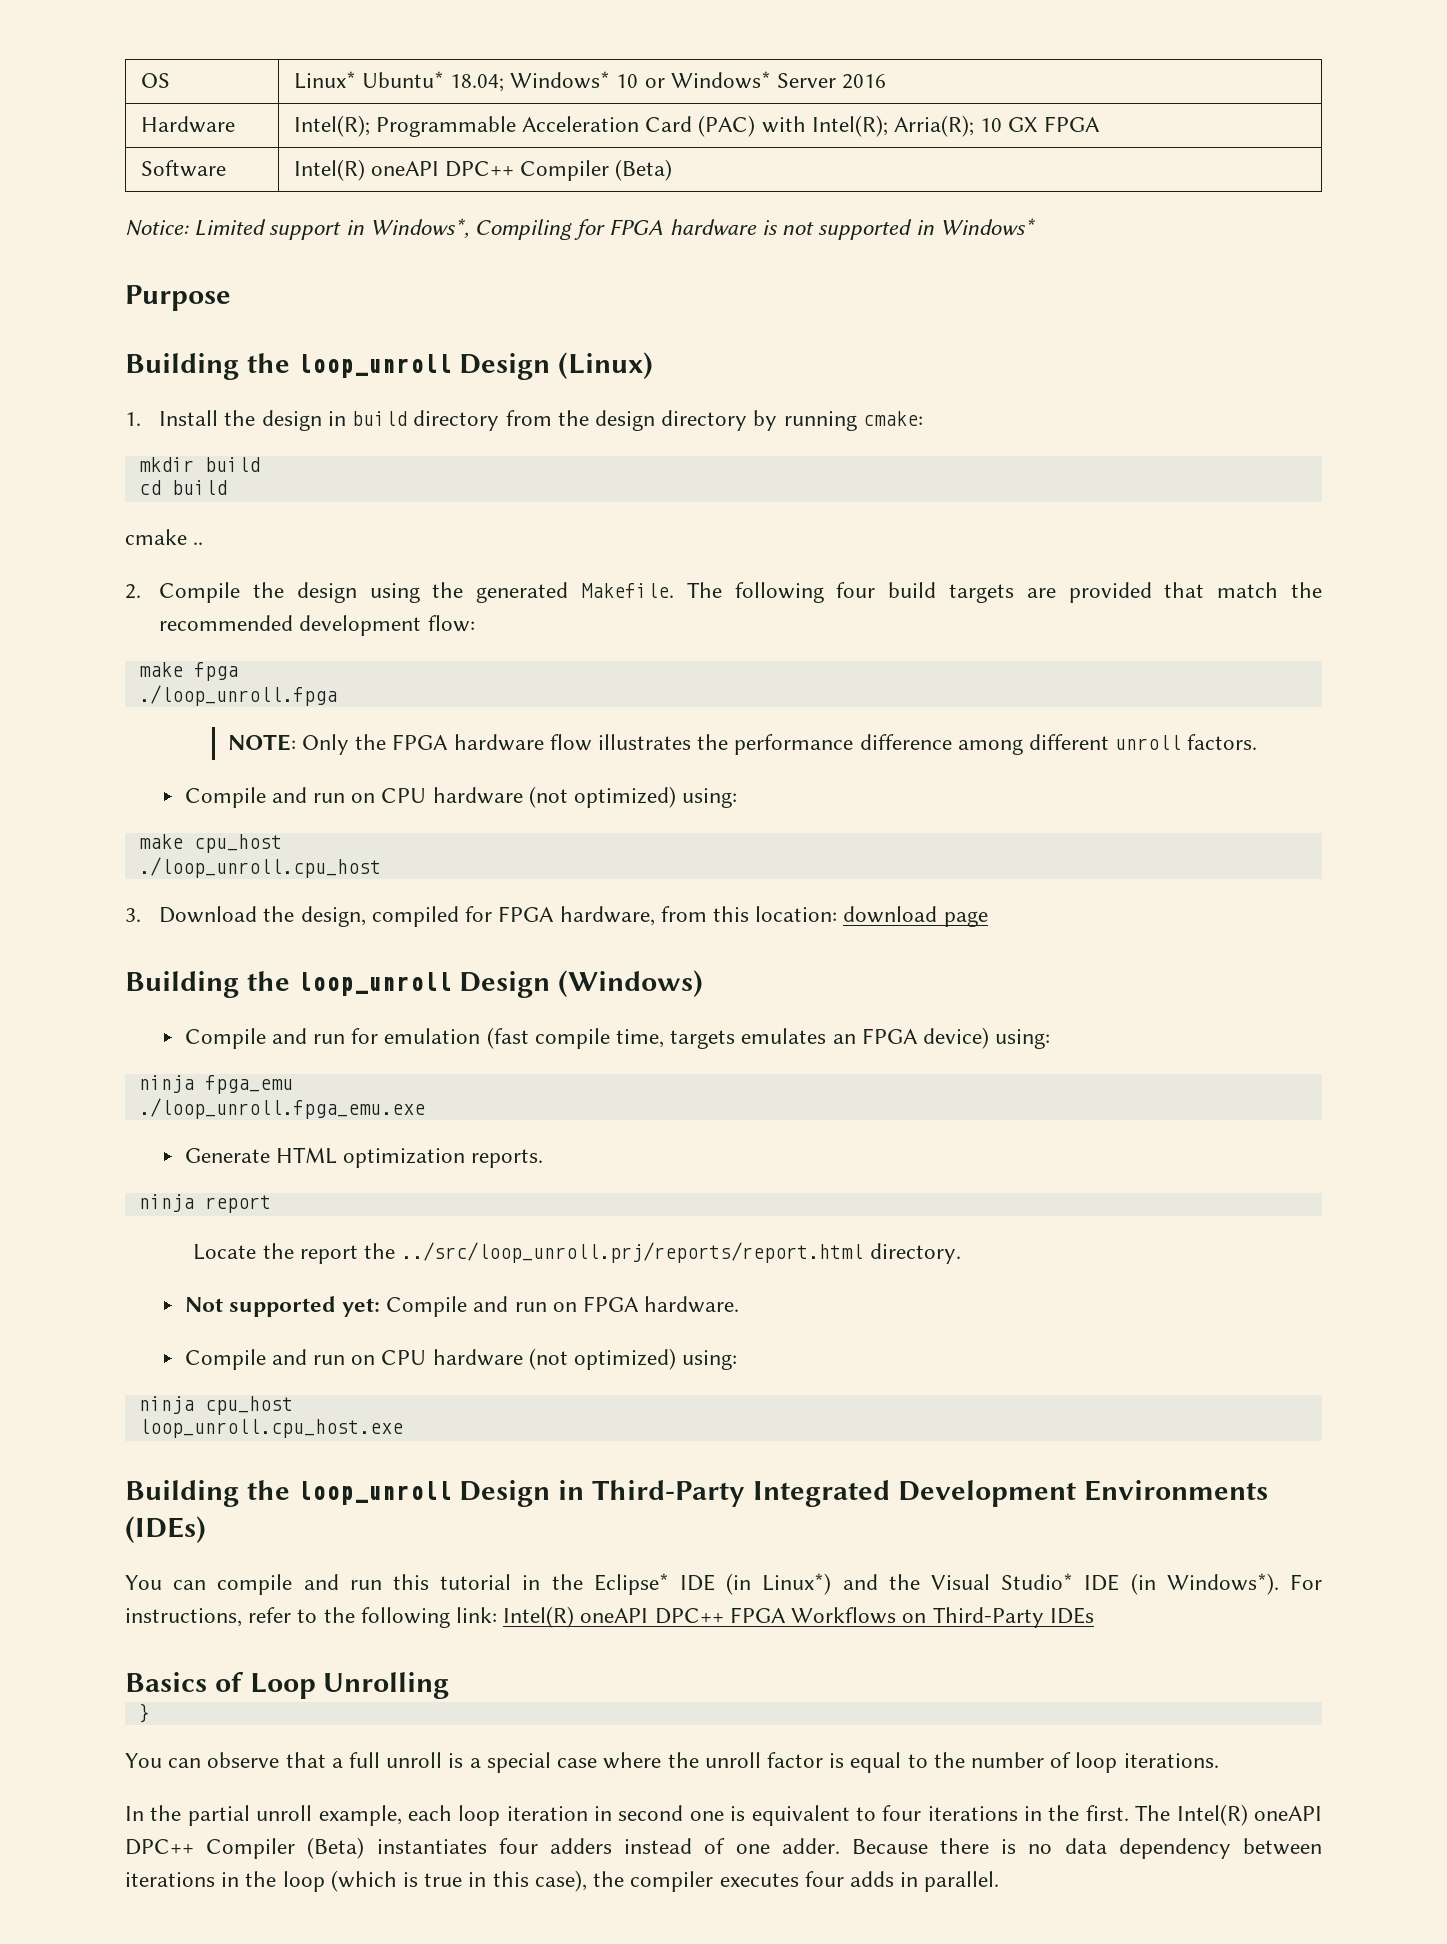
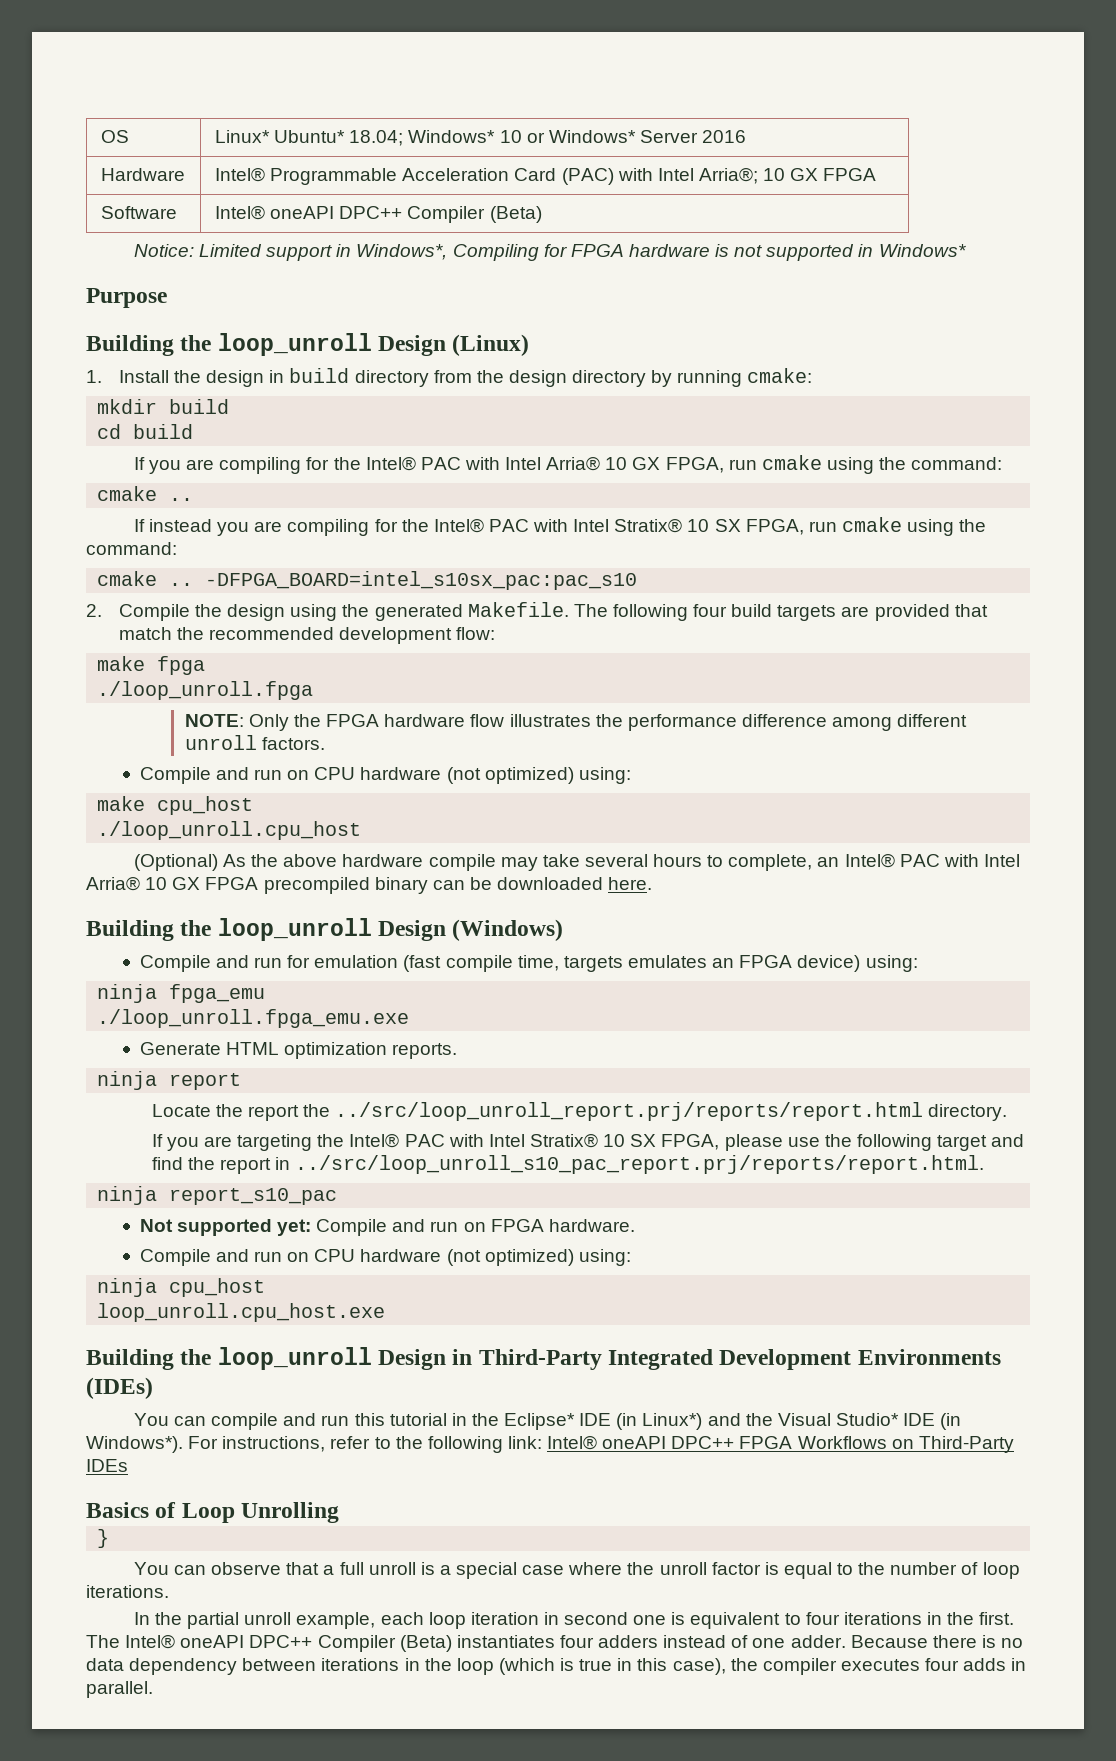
- Hardware | Intel(R); Programmable Acceleration Card (PAC) with Intel(R); Arria(R); 10 GX FPGA
+ Hardware | Intel® Programmable Acceleration Card (PAC) with Intel Arria®; 10 GX FPGA
- Software | Intel(R) oneAPI DPC++ Compiler (Beta)
+ Software | Intel® oneAPI DPC++ Compiler (Beta)
+ If you are compiling for the Intel® PAC with Intel Arria® 10 GX FPGA, run cmake using the command:
  cmake ..
+ If instead you are compiling for the Intel® PAC with Intel Stratix® 10 SX FPGA, run cmake using the command:
+ cmake .. -DFPGA_BOARD=intel_s10sx_pac:pac_s10
- 3. Download the design, compiled for FPGA hardware, from this location: download page
+ (Optional) As the above hardware compile may take several hours to complete, an Intel® PAC with Intel Arria® 10 GX FPGA precompiled binary can be downloaded here.
- Locate the report the ../src/loop_unroll.prj/reports/report.html directory.
+ Locate the report the ../src/loop_unroll_report.prj/reports/report.html directory.
+ If you are targeting the Intel® PAC with Intel Stratix® 10 SX FPGA, please use the following target and find the report in ../src/loop_unroll_s10_pac_report.prj/reports/report.html.
+ ninja report_s10_pac
- For instructions, refer to the following link: Intel(R) oneAPI DPC++ FPGA Workflows on Third-Party IDEs
+ For instructions, refer to the following link: Intel® oneAPI DPC++ FPGA Workflows on Third-Party IDEs
- The Intel(R) oneAPI DPC++ Compiler (Beta) instantiates four adders instead of one adder.
+ The Intel® oneAPI DPC++ Compiler (Beta) instantiates four adders instead of one adder.

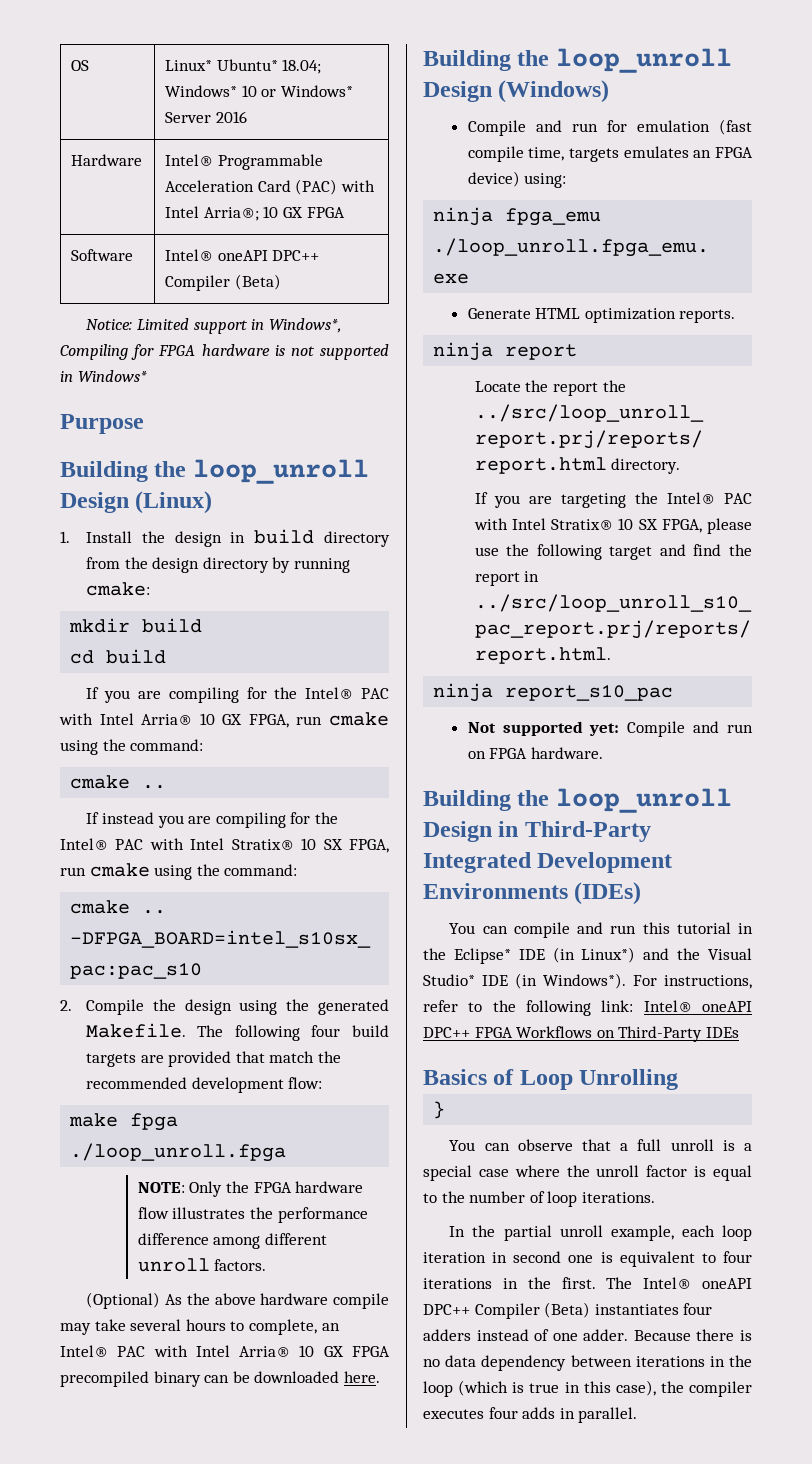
  NOTE: Only the FPGA hardware flow illustrates the performance difference among different unroll factors.
- Compile and run on CPU hardware (not optimized) using:
- make cpu_host
- ./loop_unroll.cpu_host
  Not supported yet: Compile and run on FPGA hardware.
- Compile and run on CPU hardware (not optimized) using:
- ninja cpu_host
- loop_unroll.cpu_host.exe

